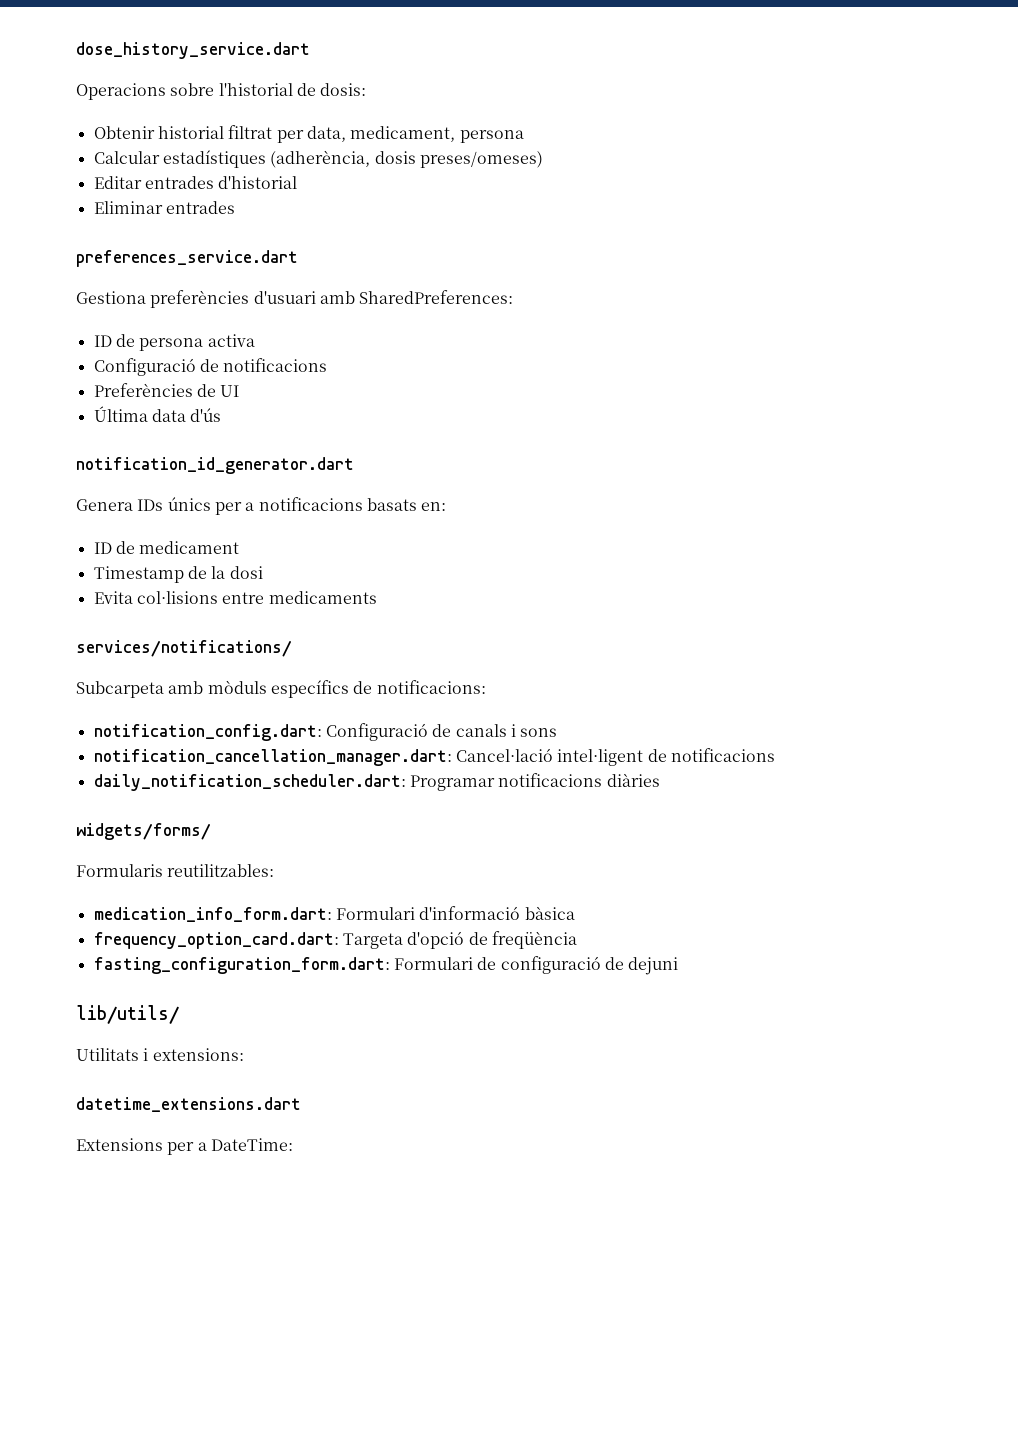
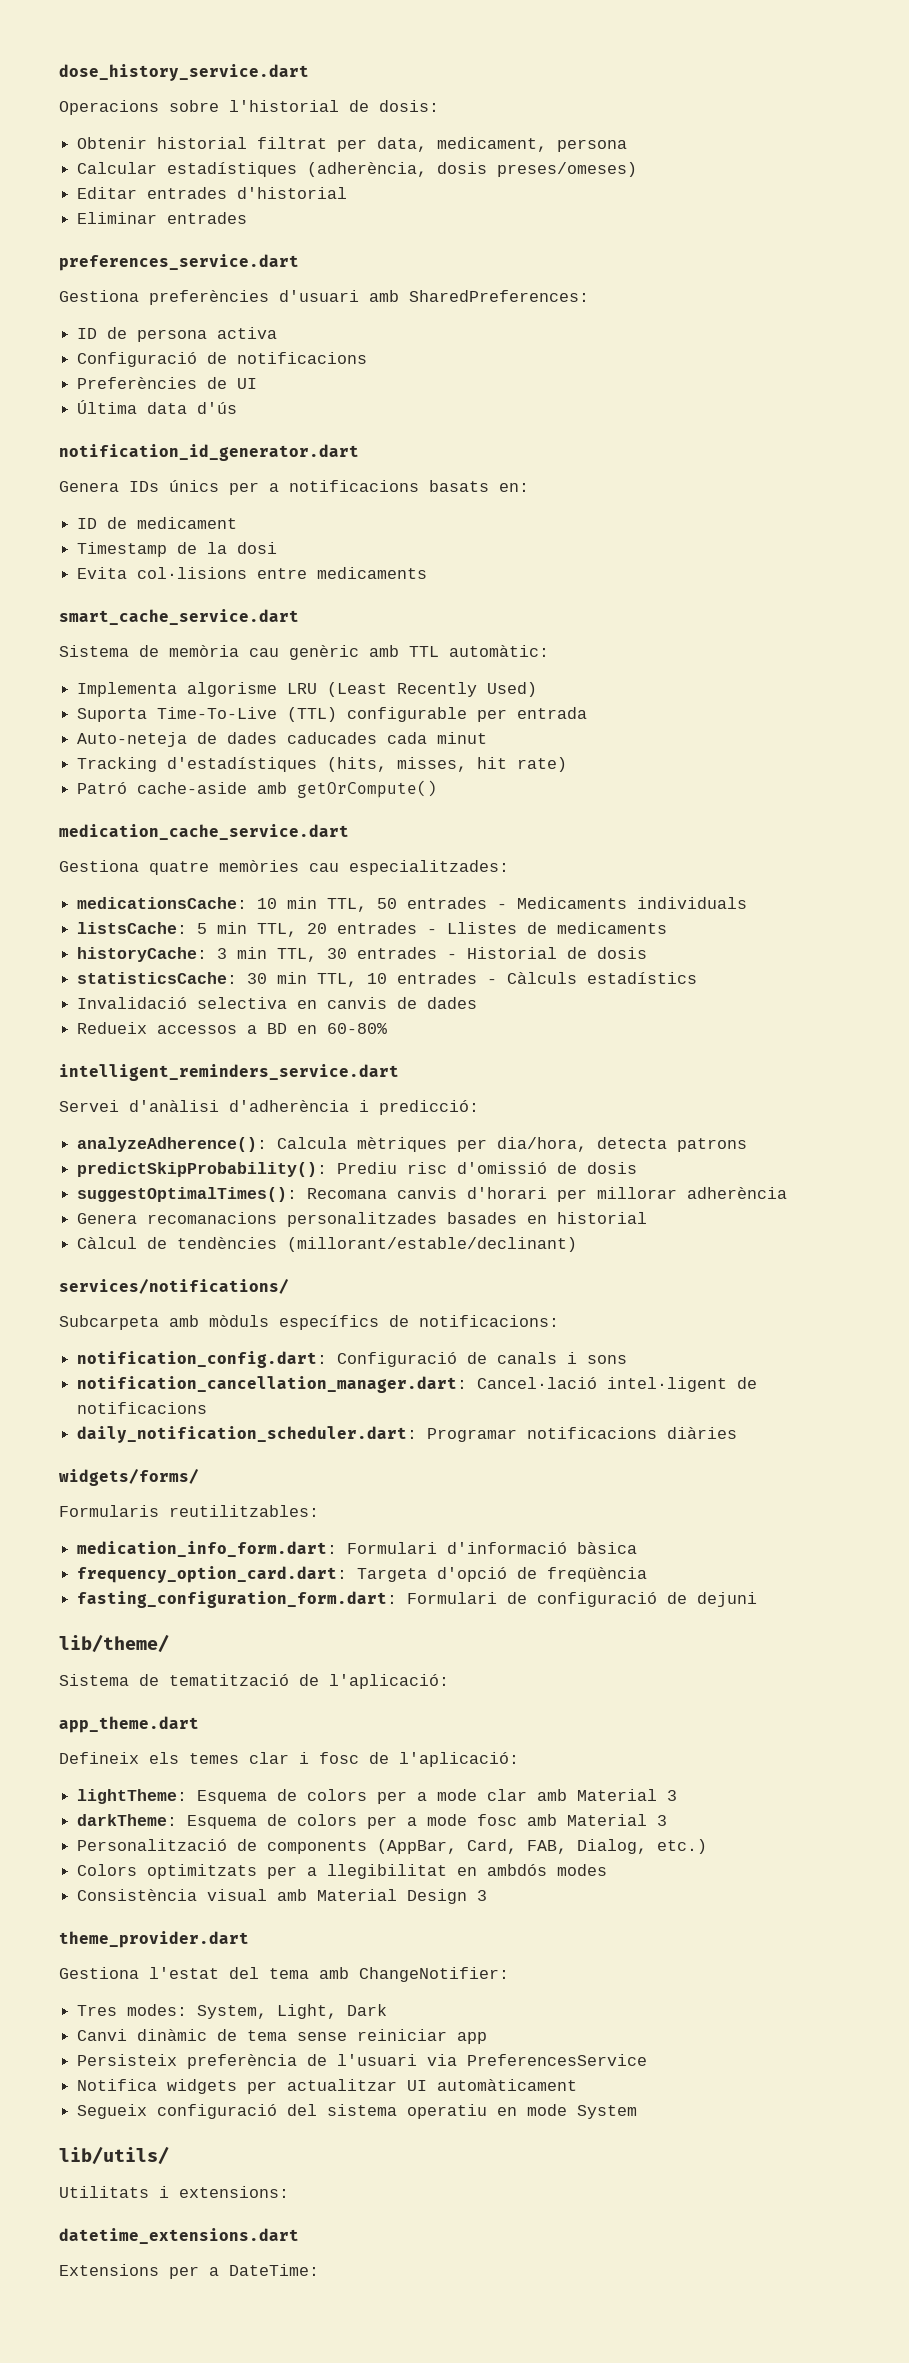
+ smart_cache_service.dart
+ Sistema de memòria cau genèric amb TTL automàtic:
+ Implementa algorisme LRU (Least Recently Used)
+ Suporta Time-To-Live (TTL) configurable per entrada
+ Auto-neteja de dades caducades cada minut
+ Tracking d'estadístiques (hits, misses, hit rate)
+ Patró cache-aside amb getOrCompute()
+ medication_cache_service.dart
+ Gestiona quatre memòries cau especialitzades:
+ medicationsCache: 10 min TTL, 50 entrades - Medicaments individuals
+ listsCache: 5 min TTL, 20 entrades - Llistes de medicaments
+ historyCache: 3 min TTL, 30 entrades - Historial de dosis
+ statisticsCache: 30 min TTL, 10 entrades - Càlculs estadístics
+ Invalidació selectiva en canvis de dades
+ Redueix accessos a BD en 60-80%
+ intelligent_reminders_service.dart
+ Servei d'anàlisi d'adherència i predicció:
+ analyzeAdherence(): Calcula mètriques per dia/hora, detecta patrons
+ predictSkipProbability(): Prediu risc d'omissió de dosis
+ suggestOptimalTimes(): Recomana canvis d'horari per millorar adherència
+ Genera recomanacions personalitzades basades en historial
+ Càlcul de tendències (millorant/estable/declinant)
+ lib/theme/
+ Sistema de tematització de l'aplicació:
+ app_theme.dart
+ Defineix els temes clar i fosc de l'aplicació:
+ lightTheme: Esquema de colors per a mode clar amb Material 3
+ darkTheme: Esquema de colors per a mode fosc amb Material 3
+ Personalització de components (AppBar, Card, FAB, Dialog, etc.)
+ Colors optimitzats per a llegibilitat en ambdós modes
+ Consistència visual amb Material Design 3
+ theme_provider.dart
+ Gestiona l'estat del tema amb ChangeNotifier:
+ Tres modes: System, Light, Dark
+ Canvi dinàmic de tema sense reiniciar app
+ Persisteix preferència de l'usuari via PreferencesService
+ Notifica widgets per actualitzar UI automàticament
+ Segueix configuració del sistema operatiu en mode System

